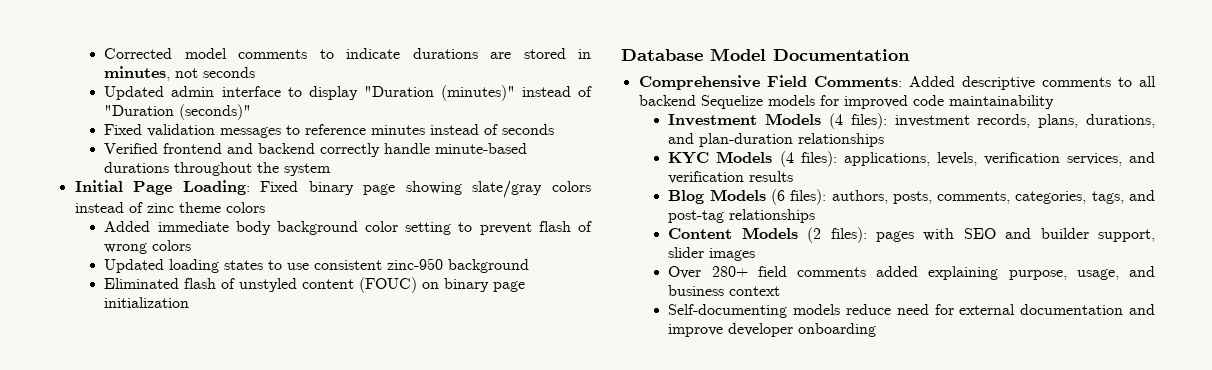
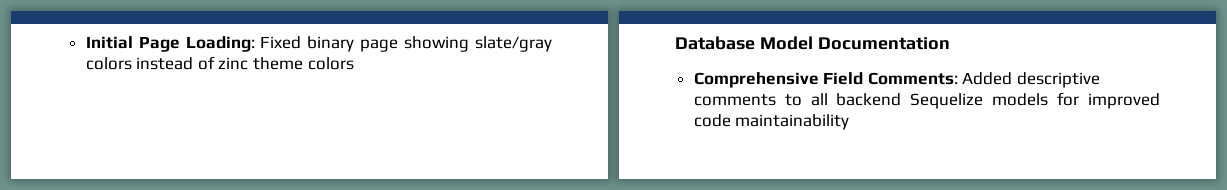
- Corrected model comments to indicate durations are stored in minutes, not seconds
- Updated admin interface to display "Duration (minutes)" instead of "Duration (seconds)"
- Fixed validation messages to reference minutes instead of seconds
- Verified frontend and backend correctly handle minute-based durations throughout the system
- Added immediate body background color setting to prevent flash of wrong colors
- Updated loading states to use consistent zinc-950 background
- Eliminated flash of unstyled content (FOUC) on binary page initialization
- Investment Models (4 files): investment records, plans, durations, and plan-duration relationships
- KYC Models (4 files): applications, levels, verification services, and verification results
- Blog Models (6 files): authors, posts, comments, categories, tags, and post-tag relationships
- Content Models (2 files): pages with SEO and builder support, slider images
- Over 280+ field comments added explaining purpose, usage, and business context
- Self-documenting models reduce need for external documentation and improve developer onboarding

